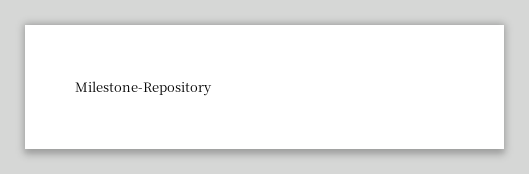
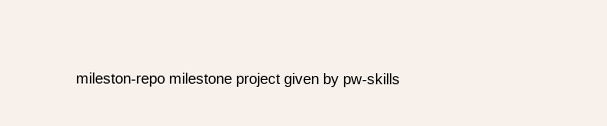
- Milestone-Repository
+ mileston-repo milestone project given by pw-skills

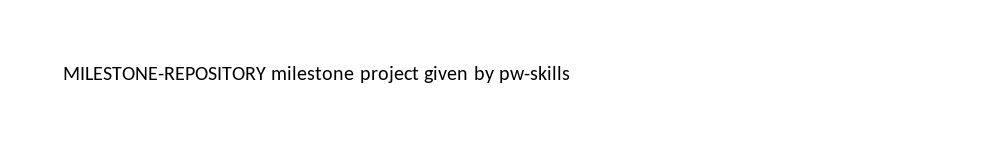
- mileston-repo milestone project given by pw-skills
+ MILESTONE-REPOSITORY milestone project given by pw-skills

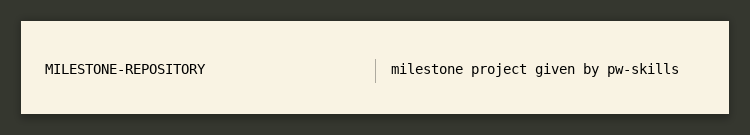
- MILESTONE-REPOSITORY milestone project given by pw-skills
+ MILESTONE-REPOSITORY
+ milestone project given by pw-skills

